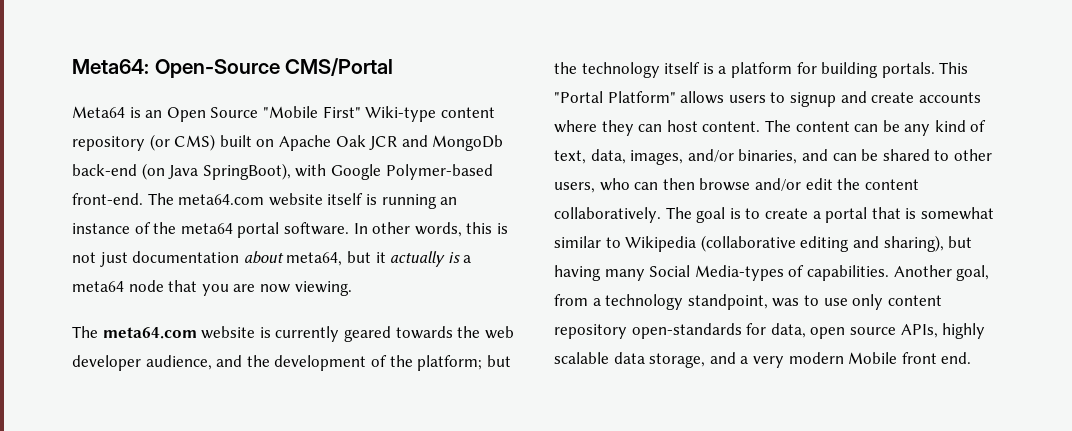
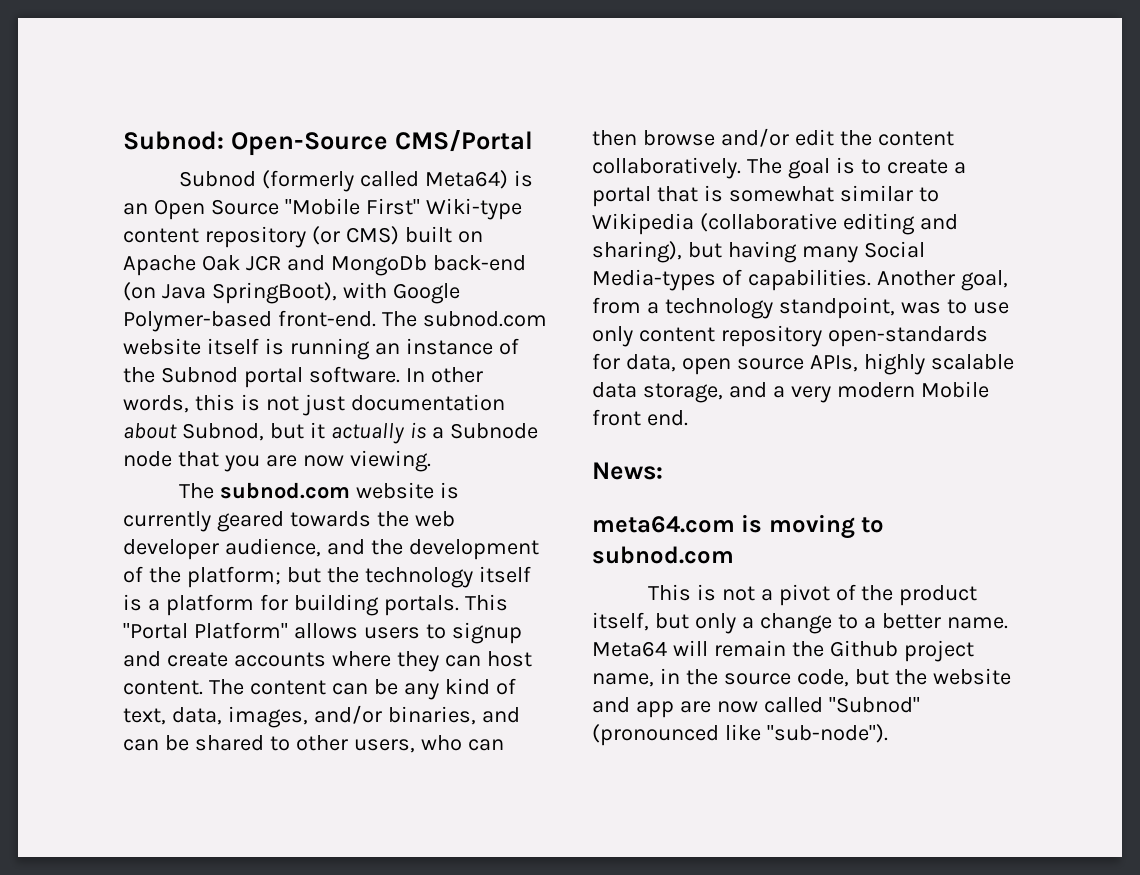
- Meta64: Open-Source CMS/Portal
+ Subnod: Open-Source CMS/Portal
- Meta64 is an Open Source "Mobile First" Wiki-type content repository (or CMS) built on Apache Oak JCR and MongoDb back-end (on Java SpringBoot), with Google Polymer-based front-end.
+ Subnod (formerly called Meta64) is an Open Source "Mobile First" Wiki-type content repository (or CMS) built on Apache Oak JCR and MongoDb back-end (on Java SpringBoot), with Google Polymer-based front-end.
- The meta64.com website itself is running an instance of the meta64 portal software.
+ The subnod.com website itself is running an instance of the Subnod portal software.
- In other words, this is not just documentation about meta64, but it actually is a meta64 node that you are now viewing.
+ In other words, this is not just documentation about Subnod, but it actually is a Subnode node that you are now viewing.
- The meta64.com website is currently geared towards the web developer audience, and the development of the platform; but the technology itself is a platform for building portals.
+ The subnod.com website is currently geared towards the web developer audience, and the development of the platform; but the technology itself is a platform for building portals.
+ News:
+ meta64.com is moving to subnod.com
+ This is not a pivot of the product itself, but only a change to a better name. Meta64 will remain the Github project name, in the source code, but the website and app are now called "Subnod" (pronounced like "sub-node").

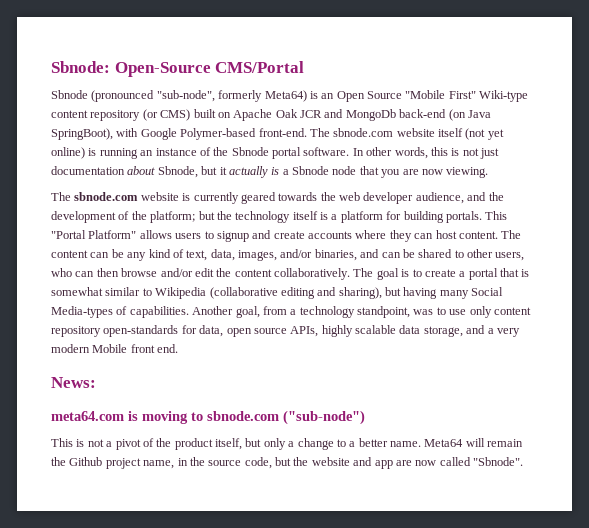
- Subnod: Open-Source CMS/Portal
+ Sbnode: Open-Source CMS/Portal
- Subnod (formerly called Meta64) is an Open Source "Mobile First" Wiki-type content repository (or CMS) built on Apache Oak JCR and MongoDb back-end (on Java SpringBoot), with Google Polymer-based front-end.
+ Sbnode (pronounced "sub-node", formerly Meta64) is an Open Source "Mobile First" Wiki-type content repository (or CMS) built on Apache Oak JCR and MongoDb back-end (on Java SpringBoot), with Google Polymer-based front-end.
- The subnod.com website itself is running an instance of the Subnod portal software.
+ The sbnode.com website itself (not yet online) is running an instance of the Sbnode portal software.
- In other words, this is not just documentation about Subnod, but it actually is a Subnode node that you are now viewing.
+ In other words, this is not just documentation about Sbnode, but it actually is a Sbnode node that you are now viewing.
- The subnod.com website is currently geared towards the web developer audience, and the development of the platform; but the technology itself is a platform for building portals.
+ The sbnode.com website is currently geared towards the web developer audience, and the development of the platform; but the technology itself is a platform for building portals.
- meta64.com is moving to subnod.com
+ meta64.com is moving to sbnode.com ("sub-node")
- Meta64 will remain the Github project name, in the source code, but the website and app are now called "Subnod" (pronounced like "sub-node").
+ Meta64 will remain the Github project name, in the source code, but the website and app are now called "Sbnode".

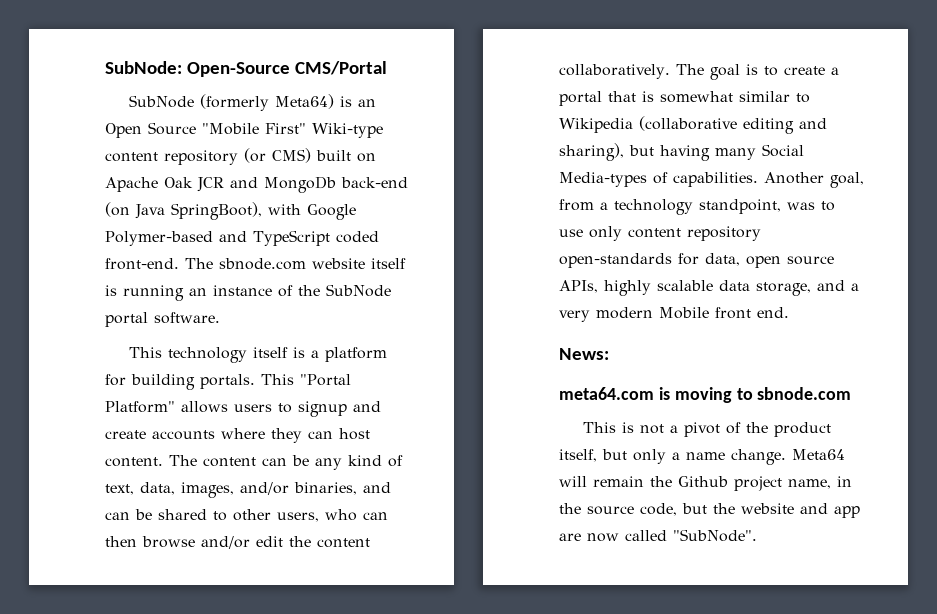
- Sbnode: Open-Source CMS/Portal
+ SubNode: Open-Source CMS/Portal
- Sbnode (pronounced "sub-node", formerly Meta64) is an Open Source "Mobile First" Wiki-type content repository (or CMS) built on Apache Oak JCR and MongoDb back-end (on Java SpringBoot), with Google Polymer-based front-end.
+ SubNode (formerly Meta64) is an Open Source "Mobile First" Wiki-type content repository (or CMS) built on Apache Oak JCR and MongoDb back-end (on Java SpringBoot), with Google Polymer-based and TypeScript coded front-end.
- The sbnode.com website itself (not yet online) is running an instance of the Sbnode portal software. In other words, this is not just documentation about Sbnode, but it actually is a Sbnode node that you are now viewing.
- The sbnode.com website is currently geared towards the web developer audience, and the development of the platform; but the technology itself is a platform for building portals.
+ The sbnode.com website itself is running an instance of the SubNode portal software.
+ This technology itself is a platform for building portals.
- meta64.com is moving to sbnode.com ("sub-node")
+ meta64.com is moving to sbnode.com
- This is not a pivot of the product itself, but only a change to a better name.
+ This is not a pivot of the product itself, but only a name change.
- Meta64 will remain the Github project name, in the source code, but the website and app are now called "Sbnode".
+ Meta64 will remain the Github project name, in the source code, but the website and app are now called "SubNode".

